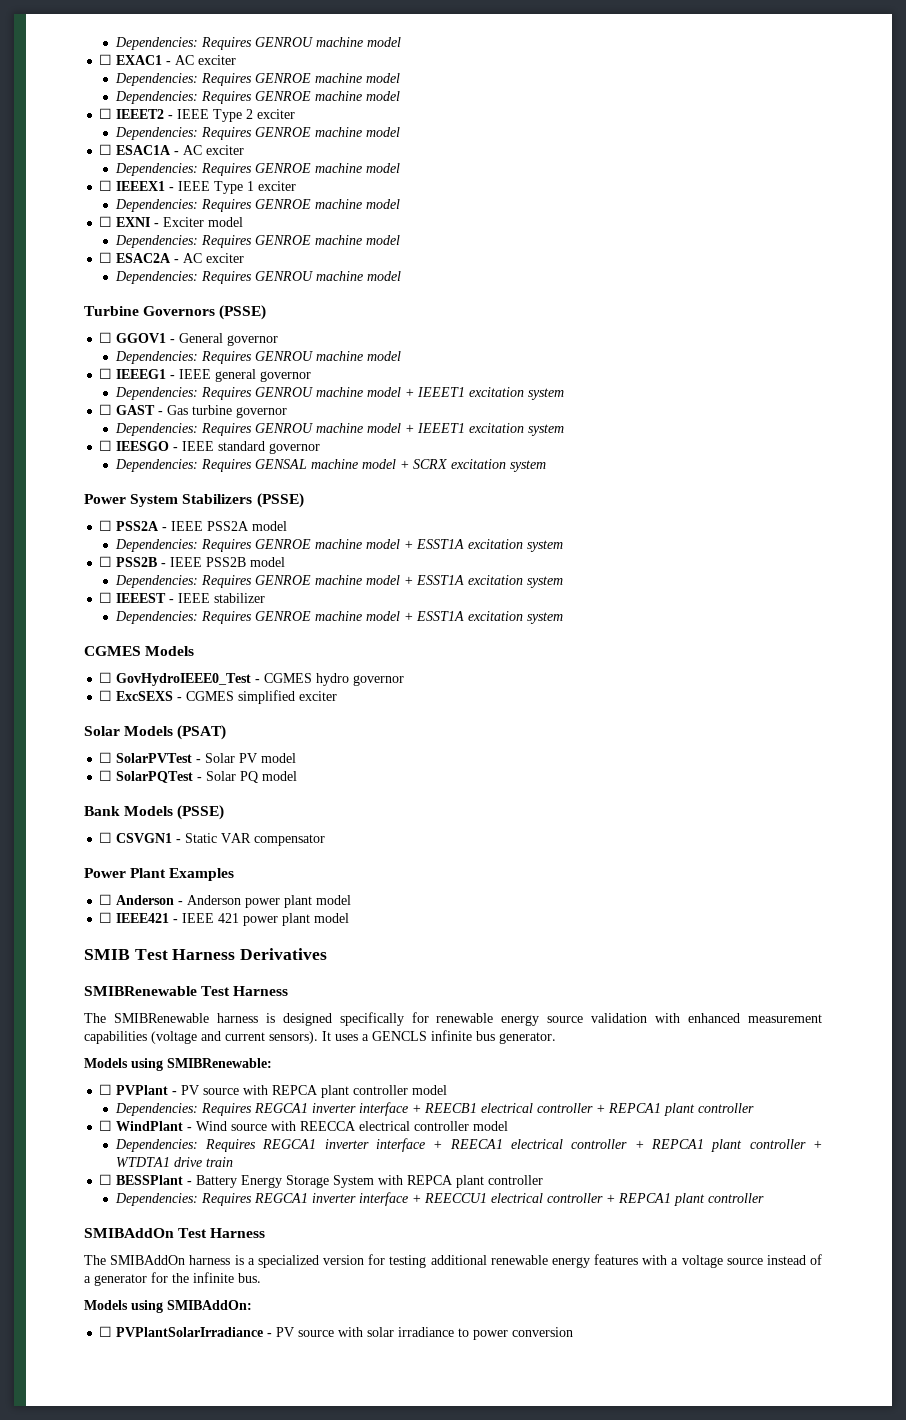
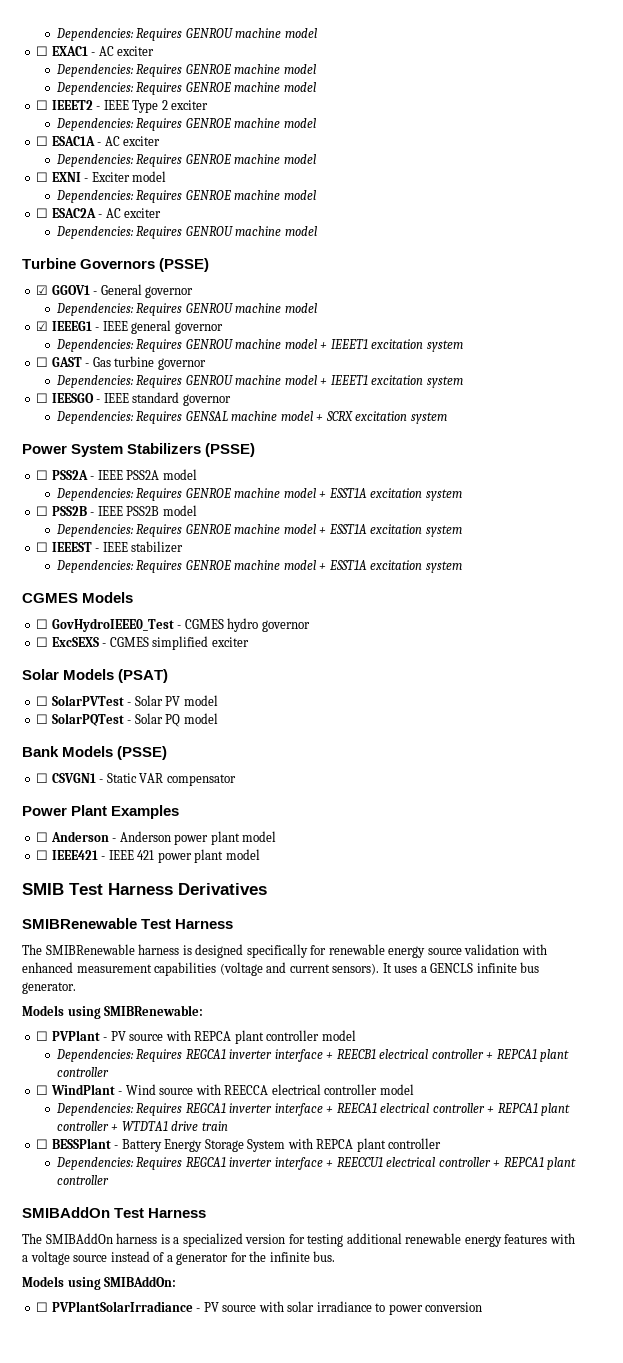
- ☐ IEEEX1 - IEEE Type 1 exciter
- Dependencies: Requires GENROE machine model
- ☐ GGOV1 - General governor
+ ☑ GGOV1 - General governor
- ☐ IEEEG1 - IEEE general governor
+ ☑ IEEEG1 - IEEE general governor

